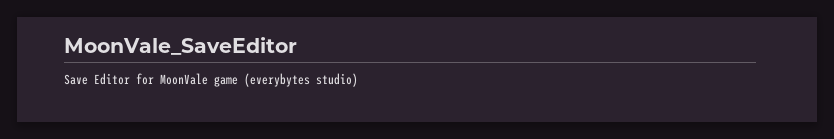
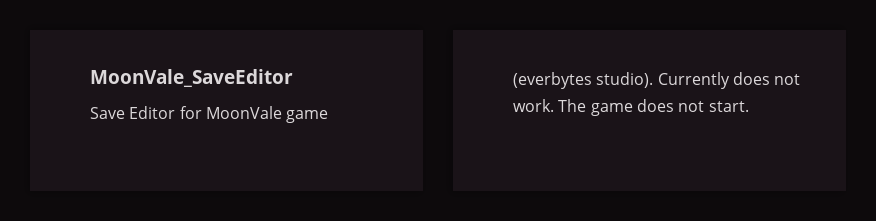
- Save Editor for MoonVale game (everybytes studio)
+ Save Editor for MoonVale game (everbytes studio). Currently does not work. The game does not start.

